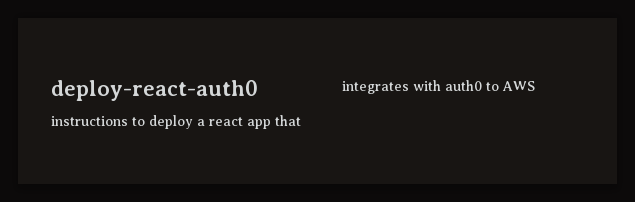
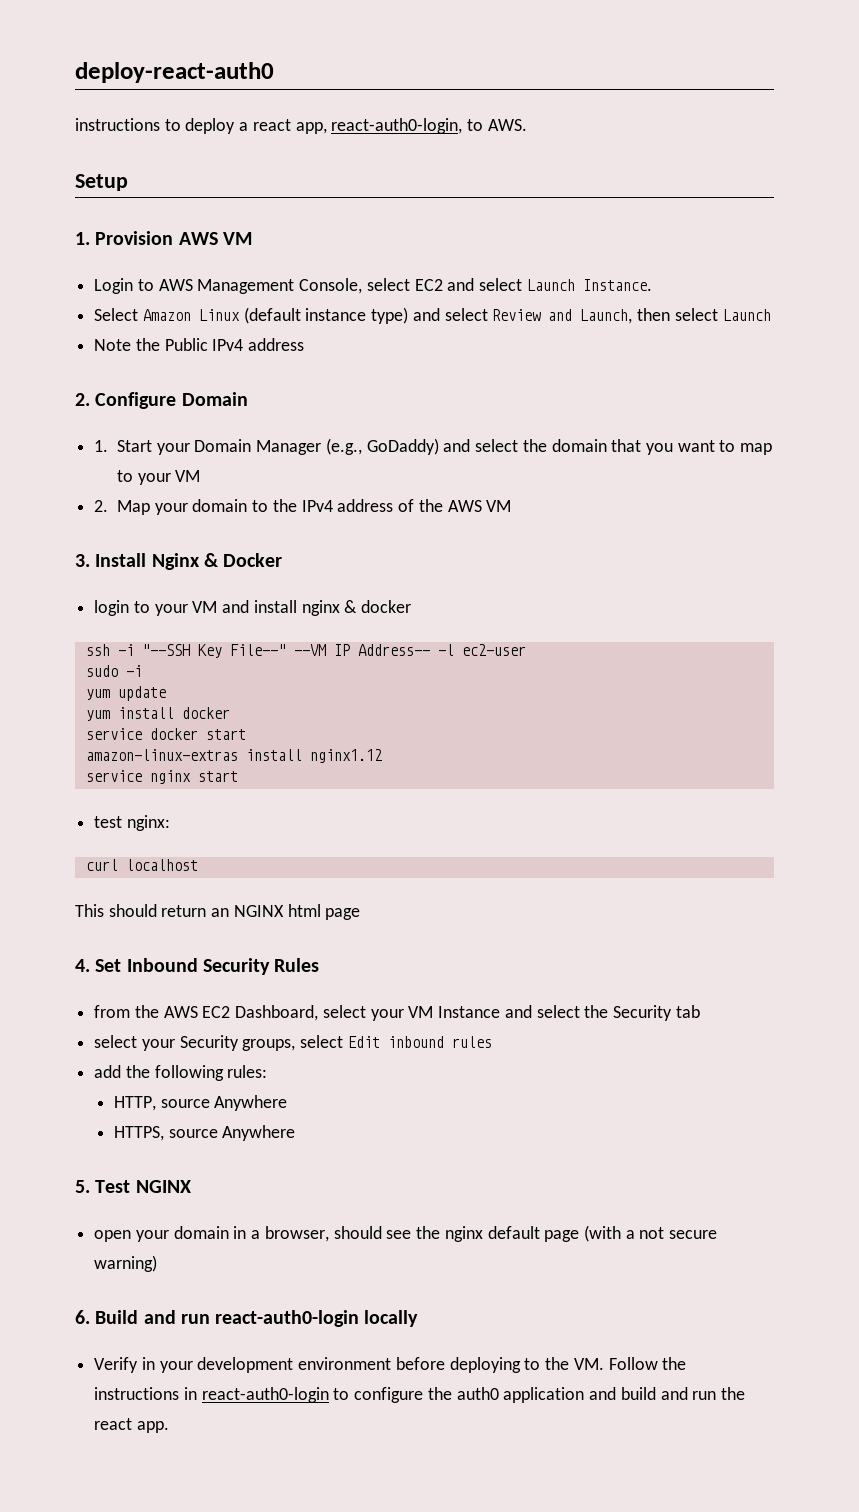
- instructions to deploy a react app that integrates with auth0 to AWS
+ instructions to deploy a react app, react-auth0-login, to AWS.
+ Setup
+ 1. Provision AWS VM
+ Login to AWS Management Console, select EC2 and select Launch Instance.
+ Select Amazon Linux (default instance type) and select Review and Launch, then select Launch
+ Note the Public IPv4 address
+ 2. Configure Domain
+ 1. Start your Domain Manager (e.g., GoDaddy) and select the domain that you want to map to your VM
+ 2. Map your domain to the IPv4 address of the AWS VM
+ 3. Install Nginx & Docker
+ login to your VM and install nginx & docker
+ ssh -i "--SSH Key File--" --VM IP Address-- -l ec2-user
+ sudo -i
+ yum update
+ yum install docker
+ service docker start
+ amazon-linux-extras install nginx1.12
+ service nginx start
+ test nginx:
+ curl localhost
+ This should return an NGINX html page
+ 4. Set Inbound Security Rules
+ from the AWS EC2 Dashboard, select your VM Instance and select the Security tab
+ select your Security groups, select Edit inbound rules
+ add the following rules:
+ HTTP, source Anywhere
+ HTTPS, source Anywhere
+ 5. Test NGINX
+ open your domain in a browser, should see the nginx default page (with a not secure warning)
+ 6. Build and run react-auth0-login locally
+ Verify in your development environment before deploying to the VM. Follow the instructions in react-auth0-login to configure the auth0 application and build and run the react app.

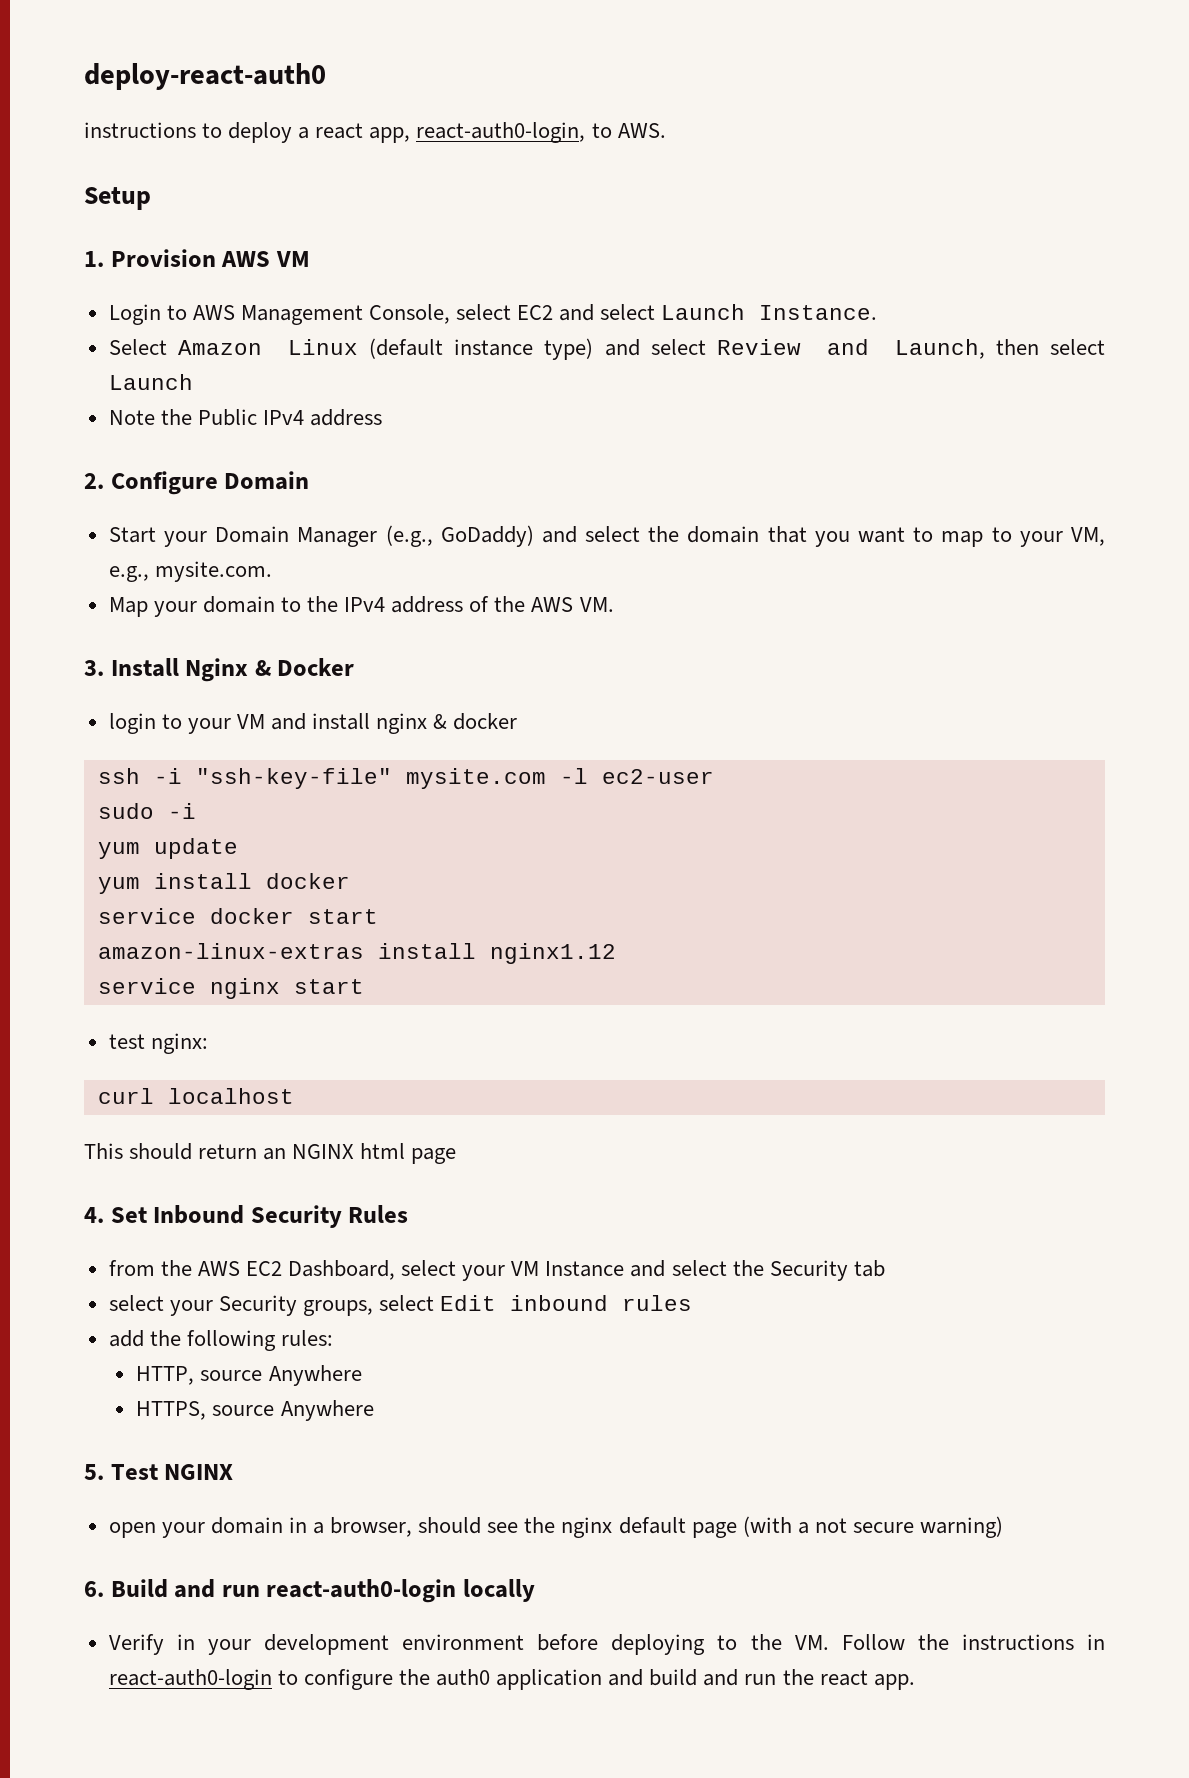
- 1. Start your Domain Manager (e.g., GoDaddy) and select the domain that you want to map to your VM
- 2. Map your domain to the IPv4 address of the AWS VM
+ Start your Domain Manager (e.g., GoDaddy) and select the domain that you want to map to your VM, e.g., mysite.com.
+ Map your domain to the IPv4 address of the AWS VM.
- ssh -i "--SSH Key File--" --VM IP Address-- -l ec2-user
+ ssh -i "ssh-key-file" mysite.com -l ec2-user

